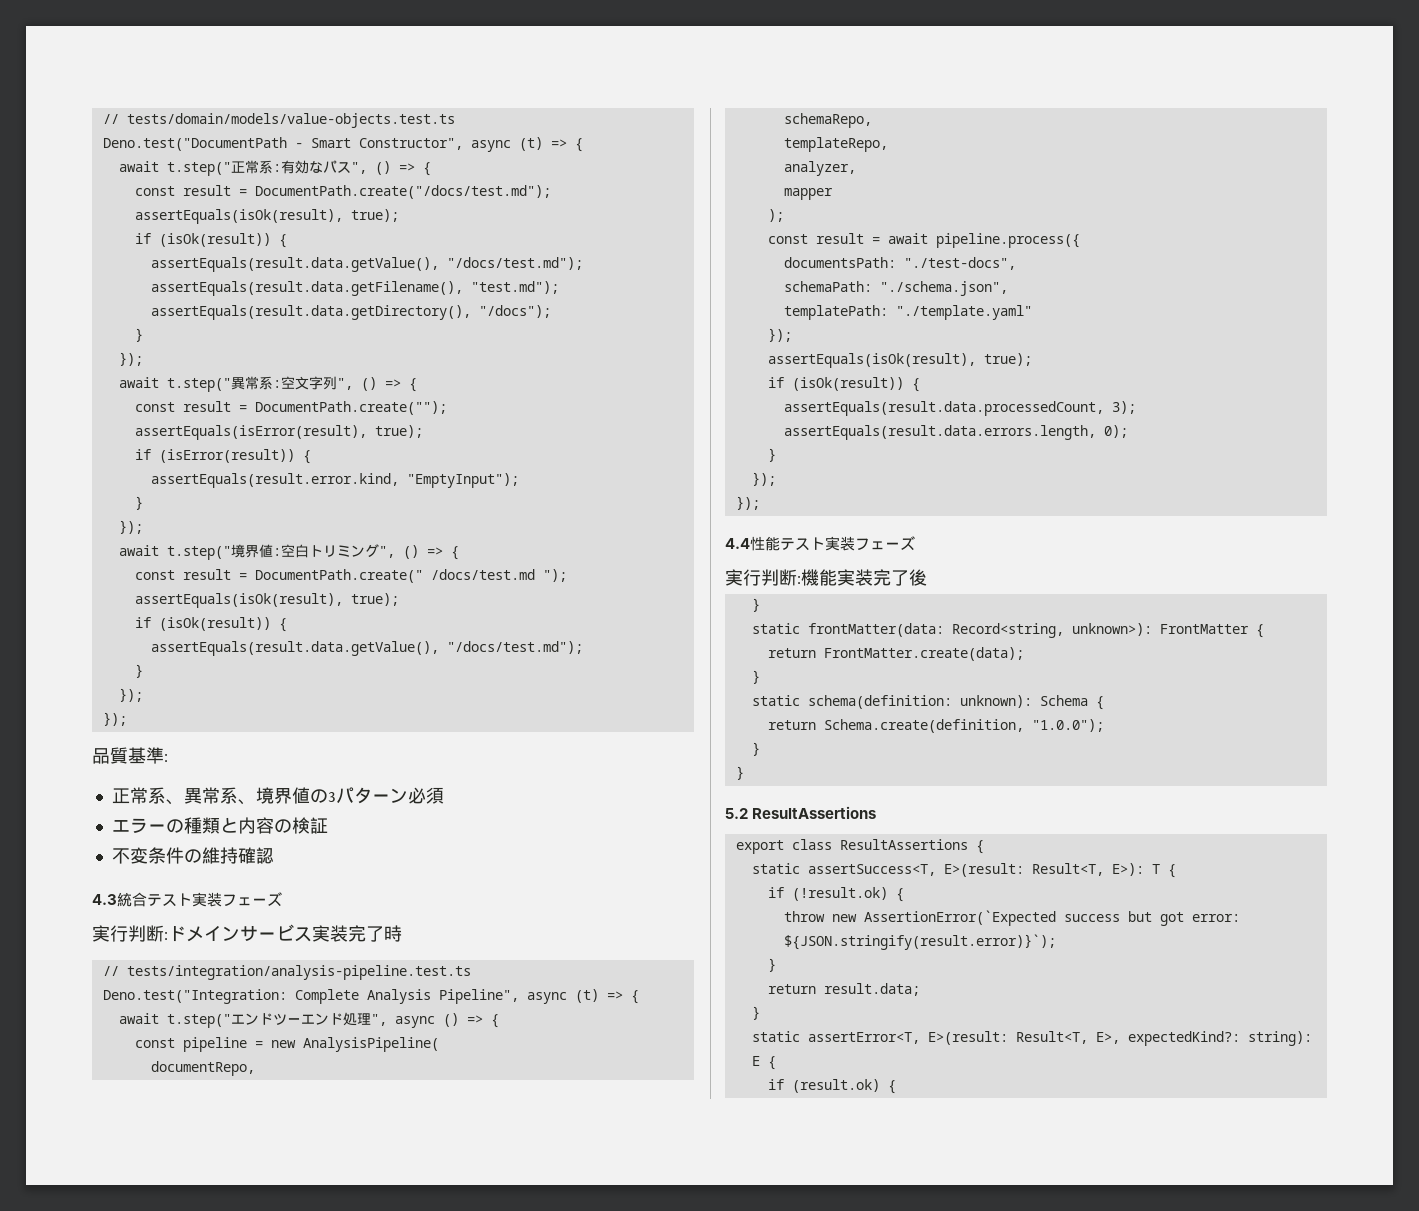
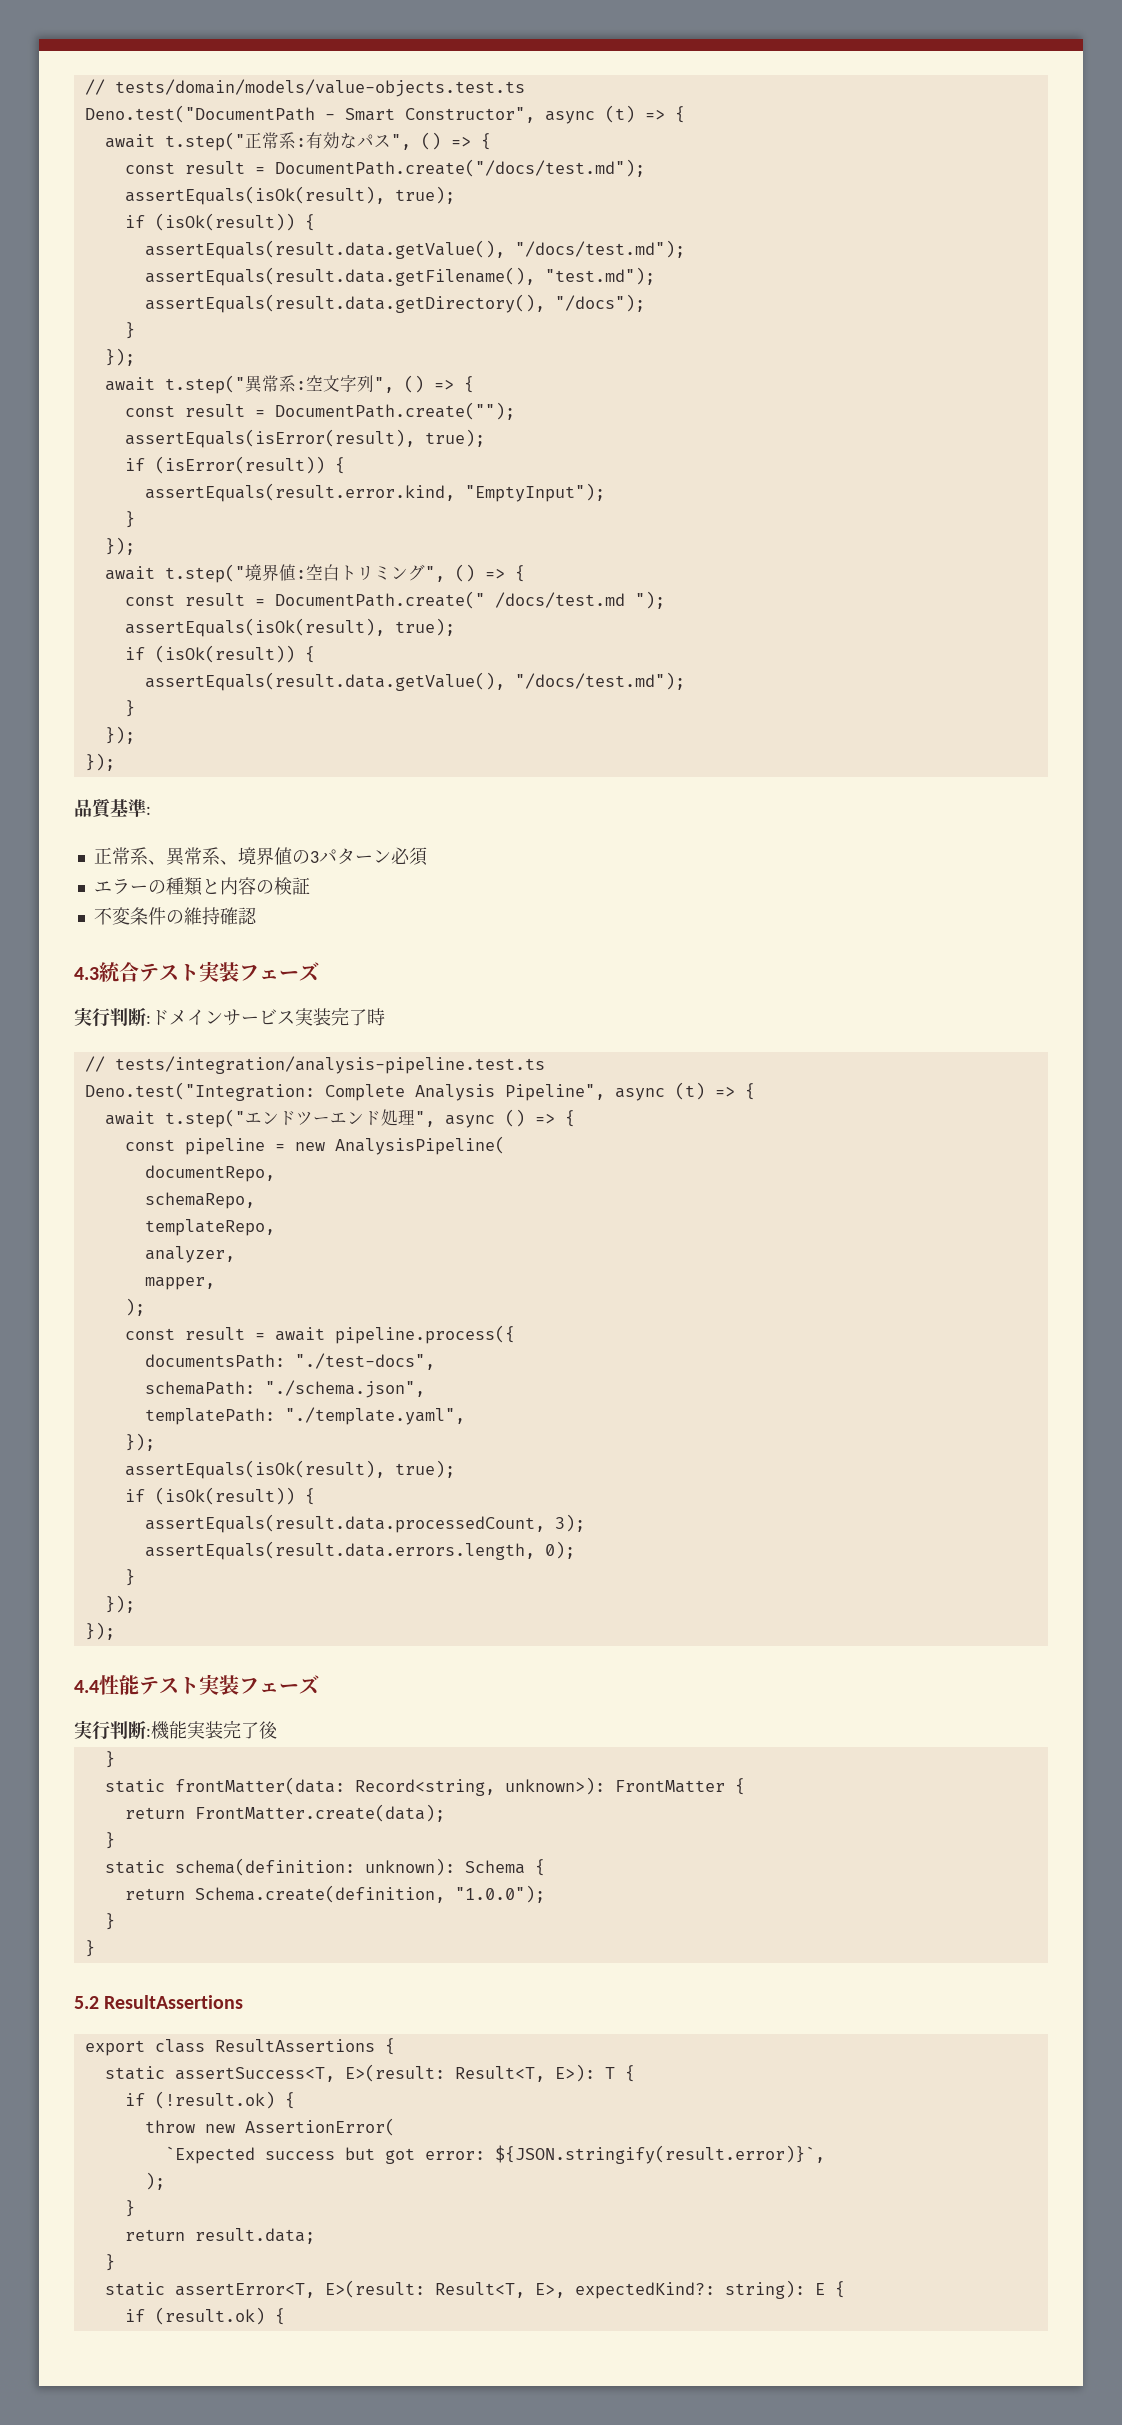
- mapper
+ mapper,
- templatePath: "./template.yaml"
+ templatePath: "./template.yaml",
- throw new AssertionError(`Expected success but got error: ${JSON.stringify(result.error)}`);
+ throw new AssertionError(
+ `Expected success but got error: ${JSON.stringify(result.error)}`,
+ );

